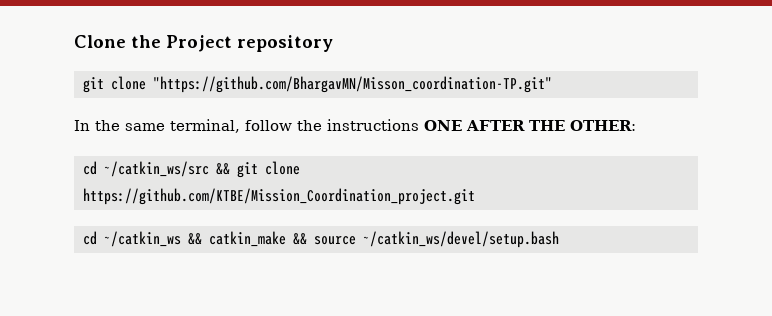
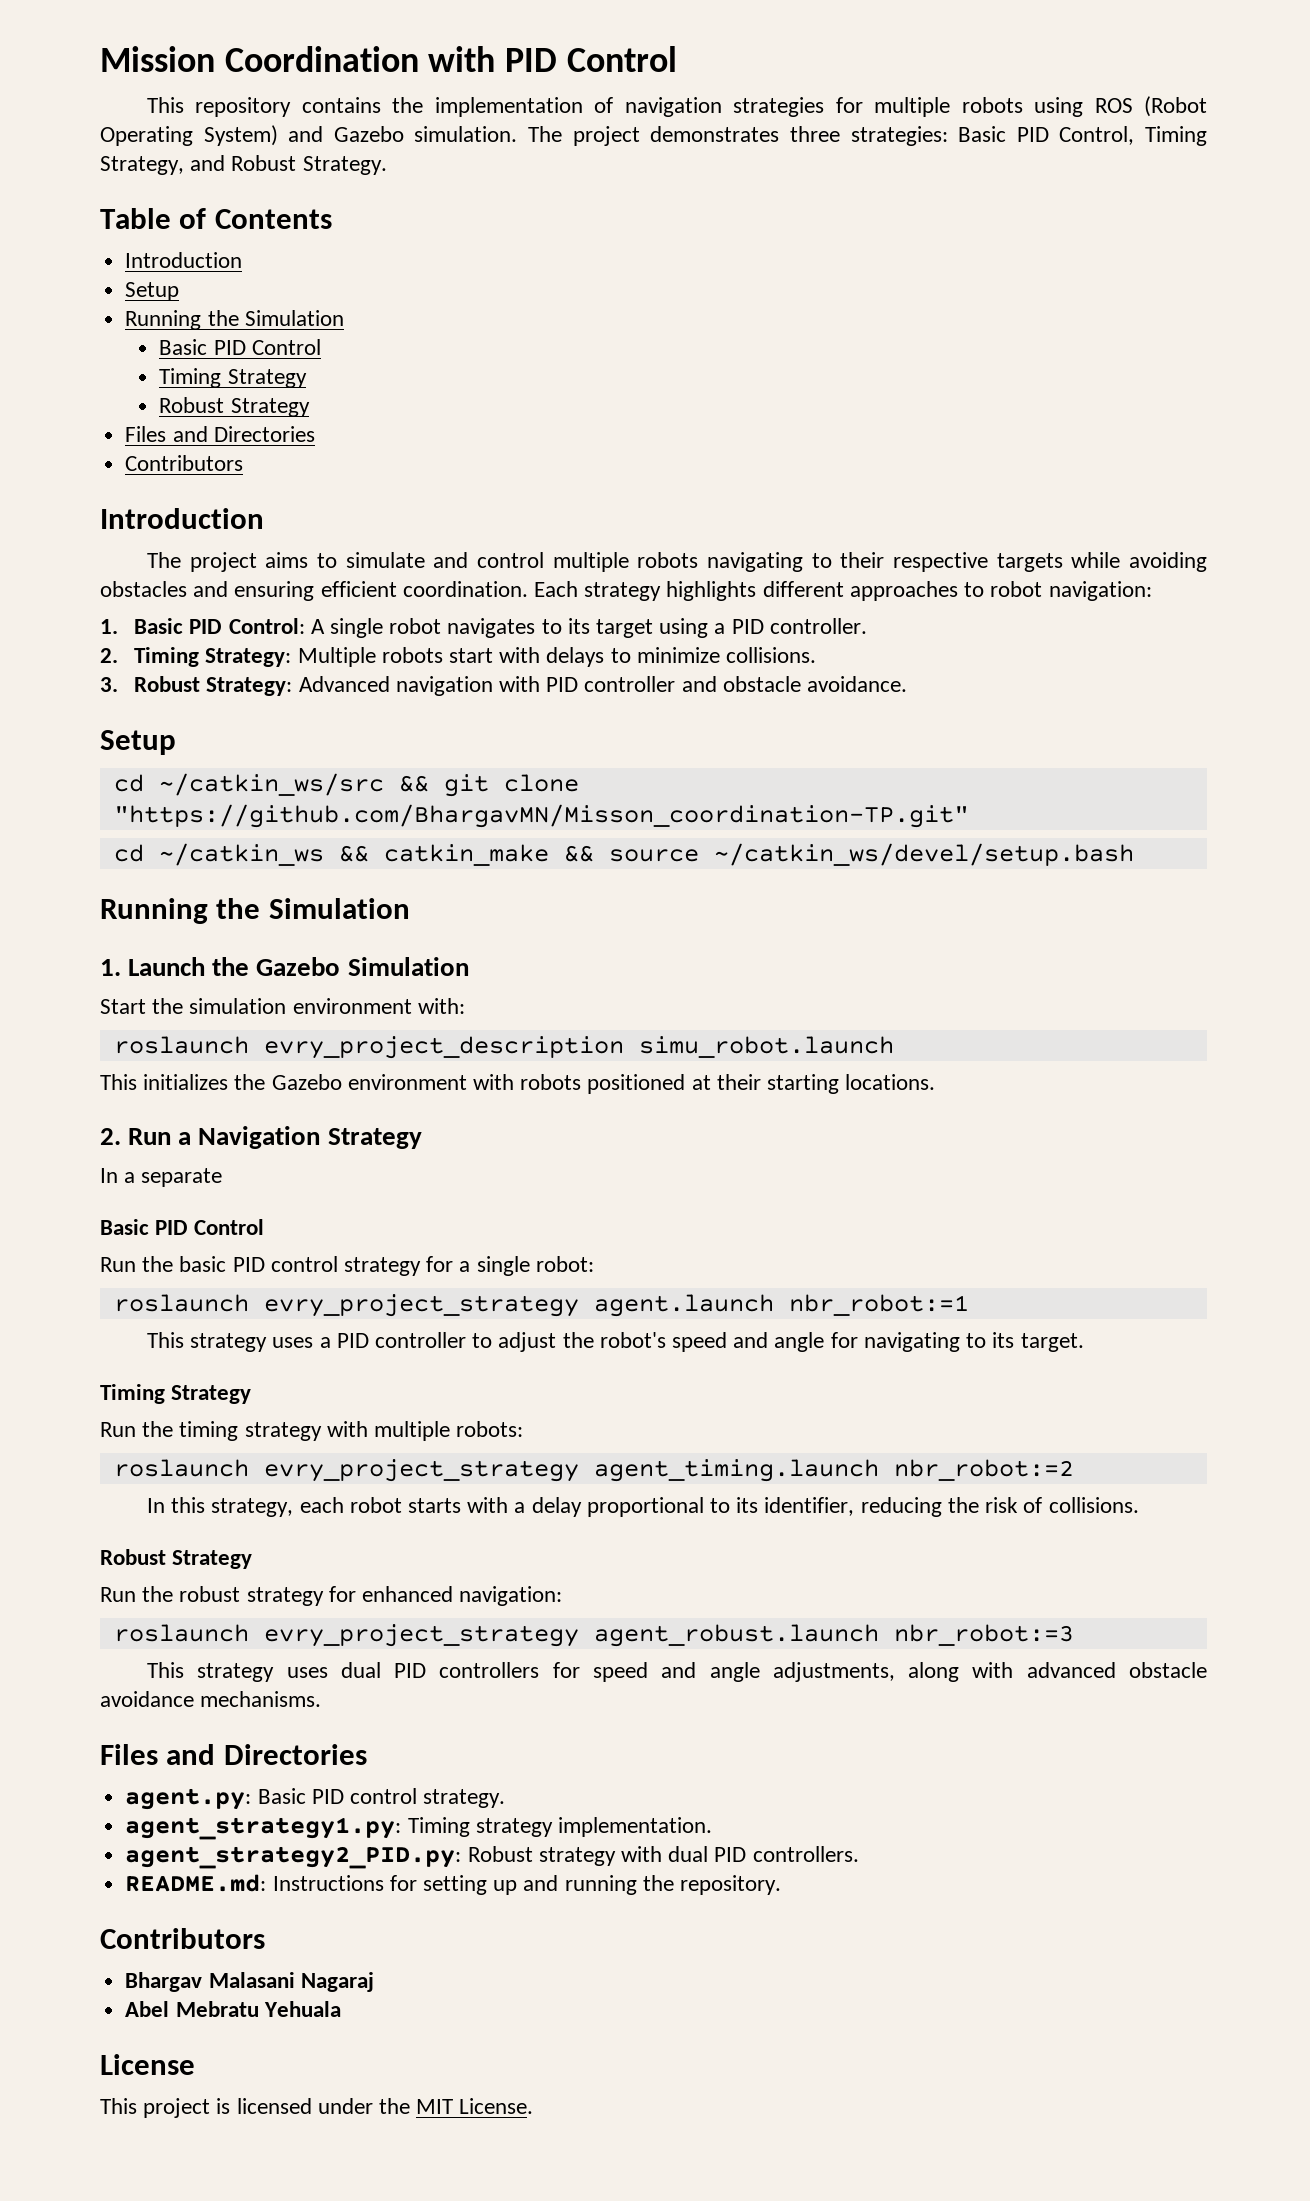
- Clone the Project repository
- git clone "https://github.com/BhargavMN/Misson_coordination-TP.git"
- In the same terminal, follow the instructions ONE AFTER THE OTHER:
+ Mission Coordination with PID Control
+ This repository contains the implementation of navigation strategies for multiple robots using ROS (Robot Operating System) and Gazebo simulation. The project demonstrates three strategies: Basic PID Control, Timing Strategy, and Robust Strategy.
+ Table of Contents
+ Introduction
+ Setup
+ Running the Simulation
+ Basic PID Control
+ Timing Strategy
+ Robust Strategy
+ Files and Directories
+ Contributors
+ Introduction
+ The project aims to simulate and control multiple robots navigating to their respective targets while avoiding obstacles and ensuring efficient coordination. Each strategy highlights different approaches to robot navigation:
+ 1. Basic PID Control: A single robot navigates to its target using a PID controller.
+ 2. Timing Strategy: Multiple robots start with delays to minimize collisions.
+ 3. Robust Strategy: Advanced navigation with PID controller and obstacle avoidance.
+ Setup
- cd ~/catkin_ws/src && git clone https://github.com/KTBE/Mission_Coordination_project.git
+ cd ~/catkin_ws/src && git clone "https://github.com/BhargavMN/Misson_coordination-TP.git"
  cd ~/catkin_ws && catkin_make && source ~/catkin_ws/devel/setup.bash
+ Running the Simulation
+ 1. Launch the Gazebo Simulation
+ Start the simulation environment with:
+ roslaunch evry_project_description simu_robot.launch
+ This initializes the Gazebo environment with robots positioned at their starting locations.
+ 2. Run a Navigation Strategy
+ In a separate
+ Basic PID Control
+ Run the basic PID control strategy for a single robot:
+ roslaunch evry_project_strategy agent.launch nbr_robot:=1
+ This strategy uses a PID controller to adjust the robot's speed and angle for navigating to its target.
+ Timing Strategy
+ Run the timing strategy with multiple robots:
+ roslaunch evry_project_strategy agent_timing.launch nbr_robot:=2
+ In this strategy, each robot starts with a delay proportional to its identifier, reducing the risk of collisions.
+ Robust Strategy
+ Run the robust strategy for enhanced navigation:
+ roslaunch evry_project_strategy agent_robust.launch nbr_robot:=3
+ This strategy uses dual PID controllers for speed and angle adjustments, along with advanced obstacle avoidance mechanisms.
+ Files and Directories
+ agent.py: Basic PID control strategy.
+ agent_strategy1.py: Timing strategy implementation.
+ agent_strategy2_PID.py: Robust strategy with dual PID controllers.
+ README.md: Instructions for setting up and running the repository.
+ Contributors
+ Bhargav Malasani Nagaraj
+ Abel Mebratu Yehuala
+ License
+ This project is licensed under the MIT License.

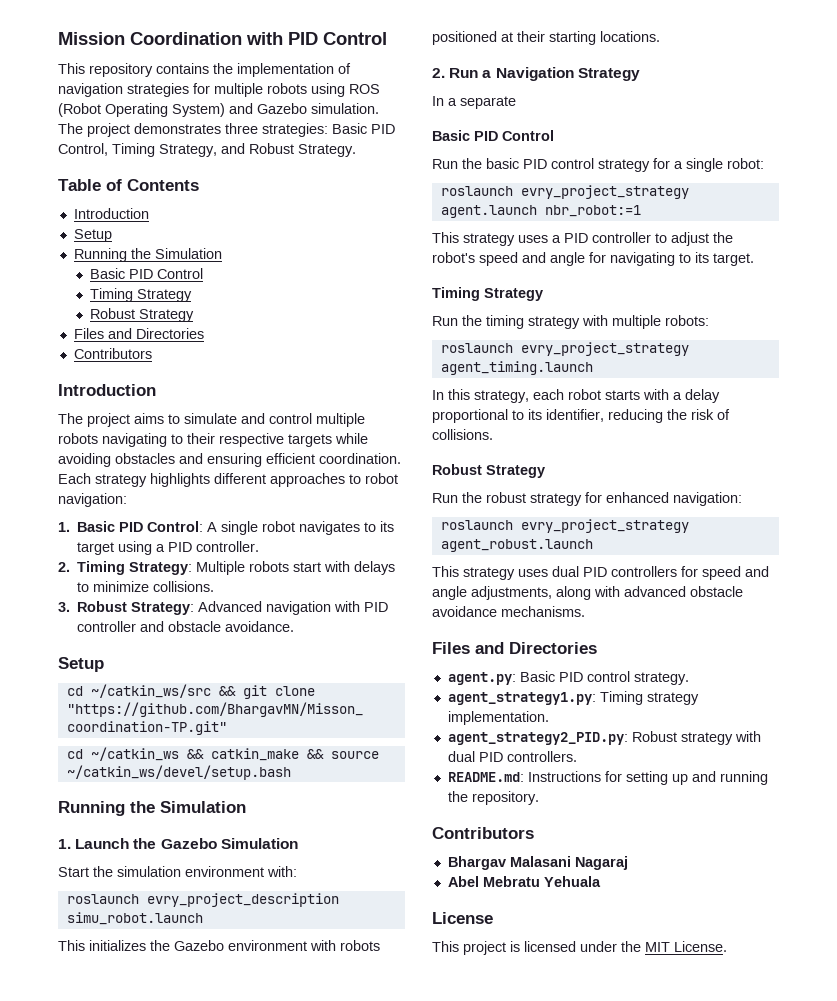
- roslaunch evry_project_strategy agent_timing.launch nbr_robot:=2
+ roslaunch evry_project_strategy agent_timing.launch
- roslaunch evry_project_strategy agent_robust.launch nbr_robot:=3
+ roslaunch evry_project_strategy agent_robust.launch

